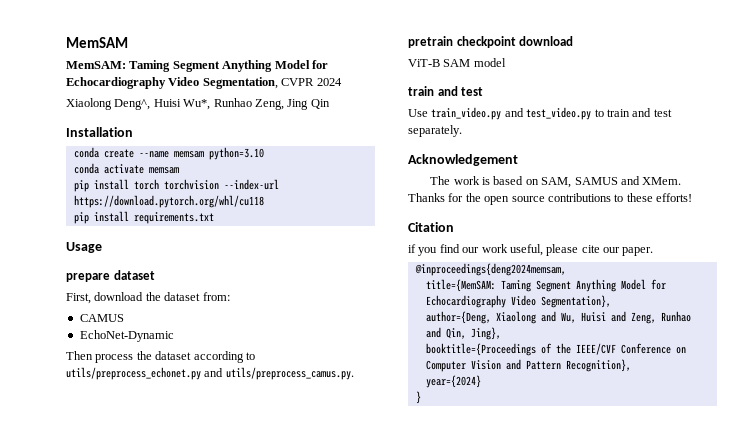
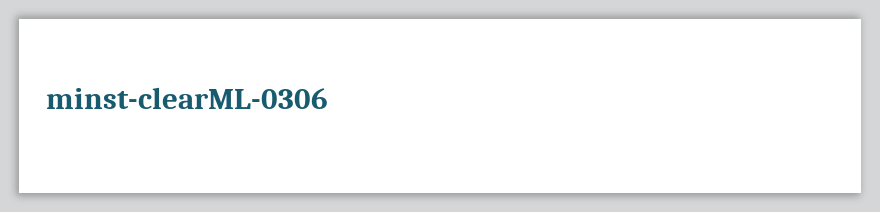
- MemSAM
- MemSAM: Taming Segment Anything Model for Echocardiography Video Segmentation, CVPR 2024
- Xiaolong Deng^, Huisi Wu*, Runhao Zeng, Jing Qin
- Installation
- conda create --name memsam python=3.10
- conda activate memsam
- pip install torch torchvision --index-url https://download.pytorch.org/whl/cu118
- pip install requirements.txt
- Usage
- prepare dataset
- First, download the dataset from:
- CAMUS
- EchoNet-Dynamic
- Then process the dataset according to utils/preprocess_echonet.py and utils/preprocess_camus.py.
- pretrain checkpoint download
- ViT-B SAM model
- train and test
- Use train_video.py and test_video.py to train and test separately.
- Acknowledgement
- The work is based on SAM, SAMUS and XMem. Thanks for the open source contributions to these efforts!
- Citation
- if you find our work useful, please cite our paper.
- @inproceedings{deng2024memsam,
- title={MemSAM: Taming Segment Anything Model for Echocardiography Video Segmentation},
- author={Deng, Xiaolong and Wu, Huisi and Zeng, Runhao and Qin, Jing},
- booktitle={Proceedings of the IEEE/CVF Conference on Computer Vision and Pattern Recognition},
- year={2024}
- }
+ minst-clearML-0306

